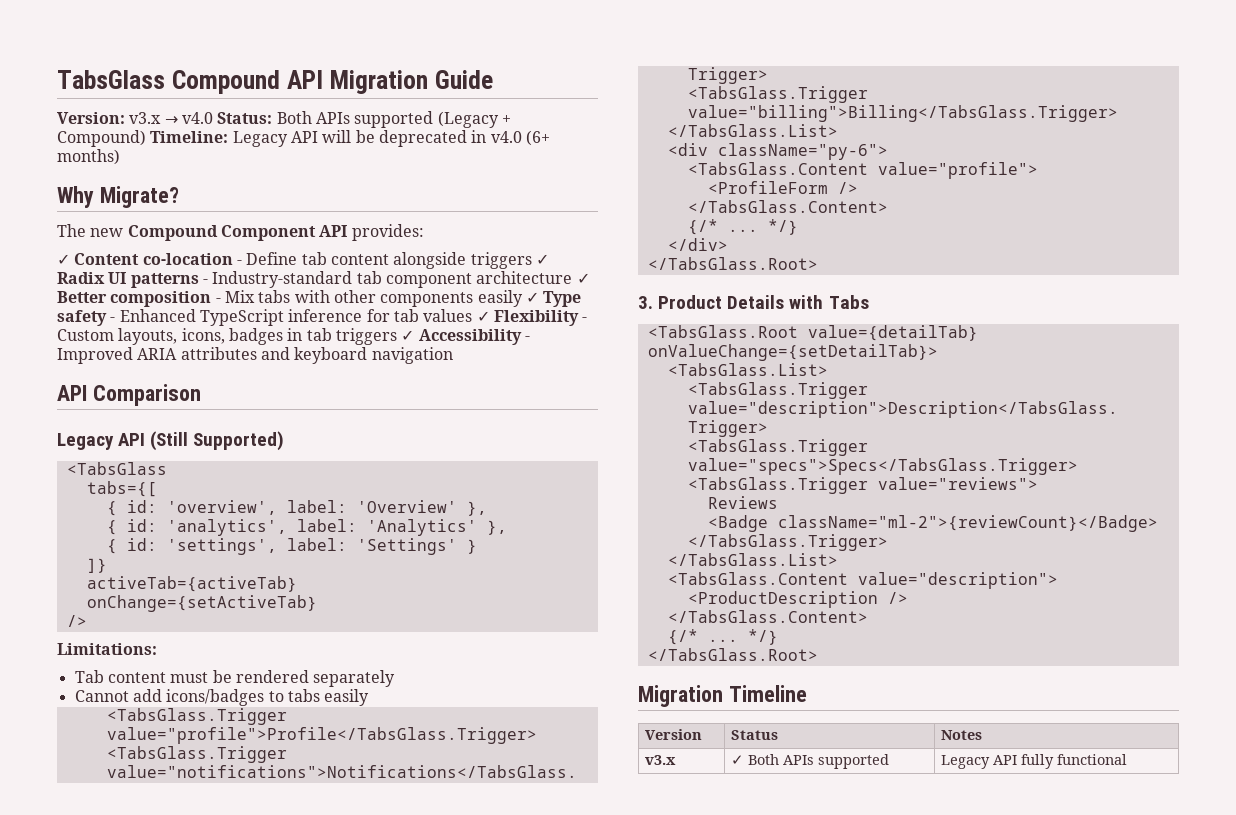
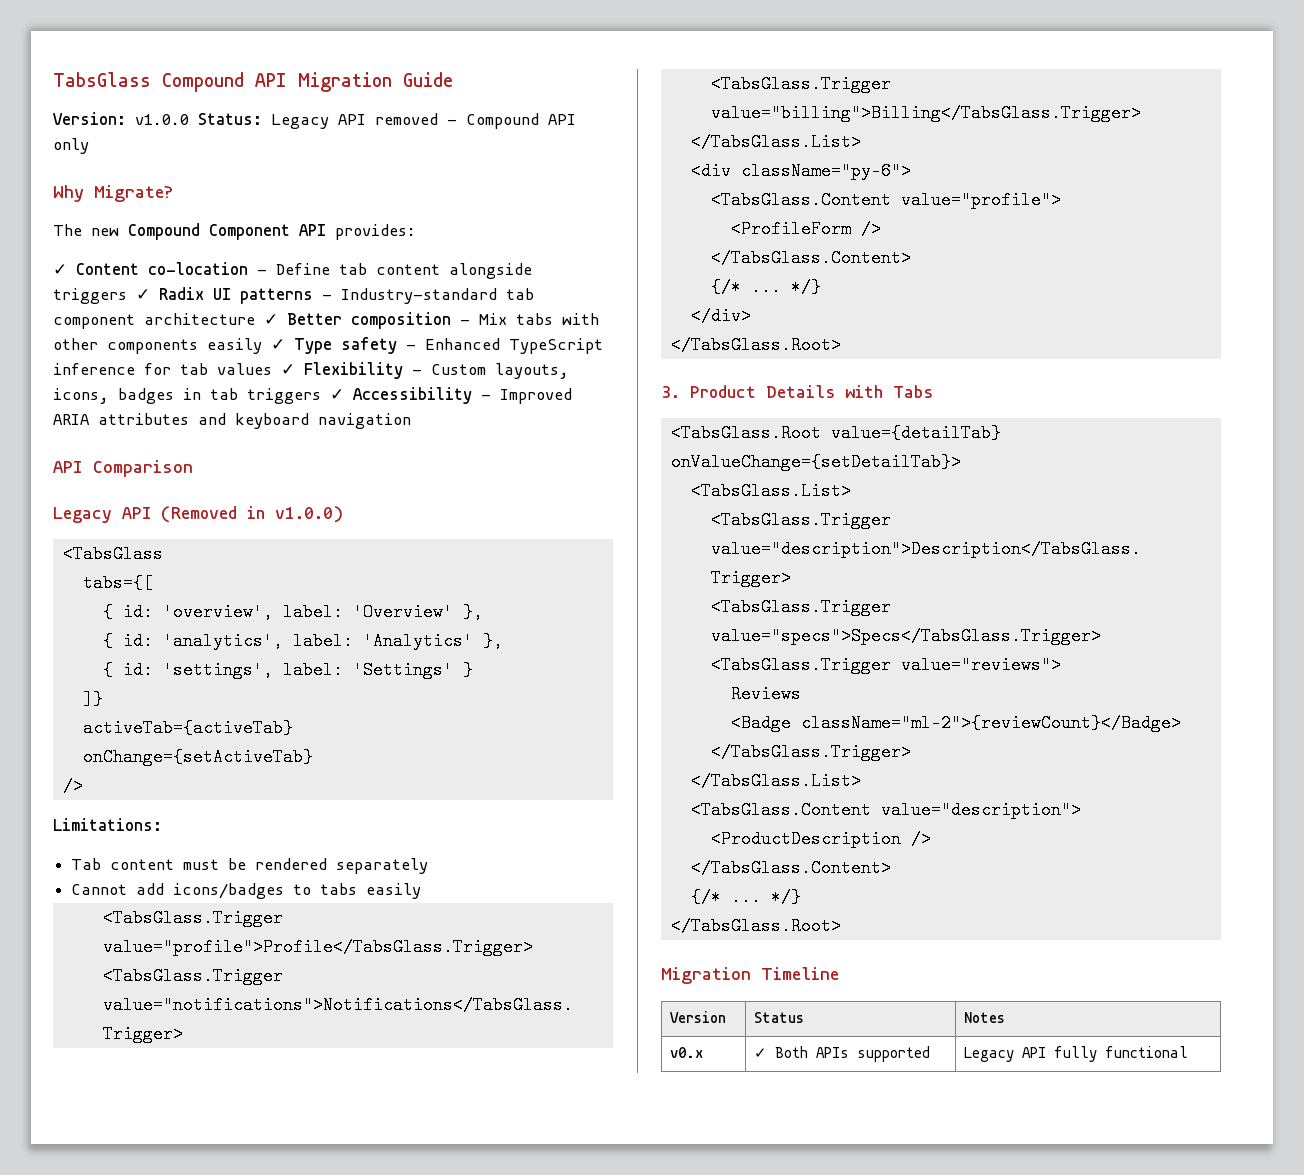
- Version: v3.x → v4.0 Status: Both APIs supported (Legacy + Compound) Timeline: Legacy API will be deprecated in v4.0 (6+ months)
+ Version: v1.0.0 Status: Legacy API removed - Compound API only
- Legacy API (Still Supported)
+ Legacy API (Removed in v1.0.0)
- v3.x | ✓ Both APIs supported | Legacy API fully functional
+ v0.x | ✓ Both APIs supported | Legacy API fully functional

